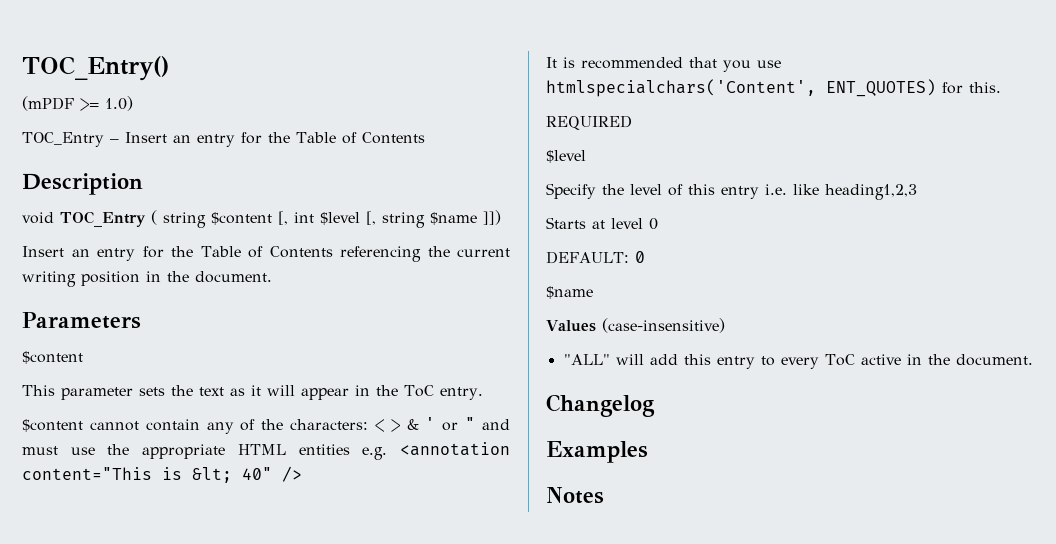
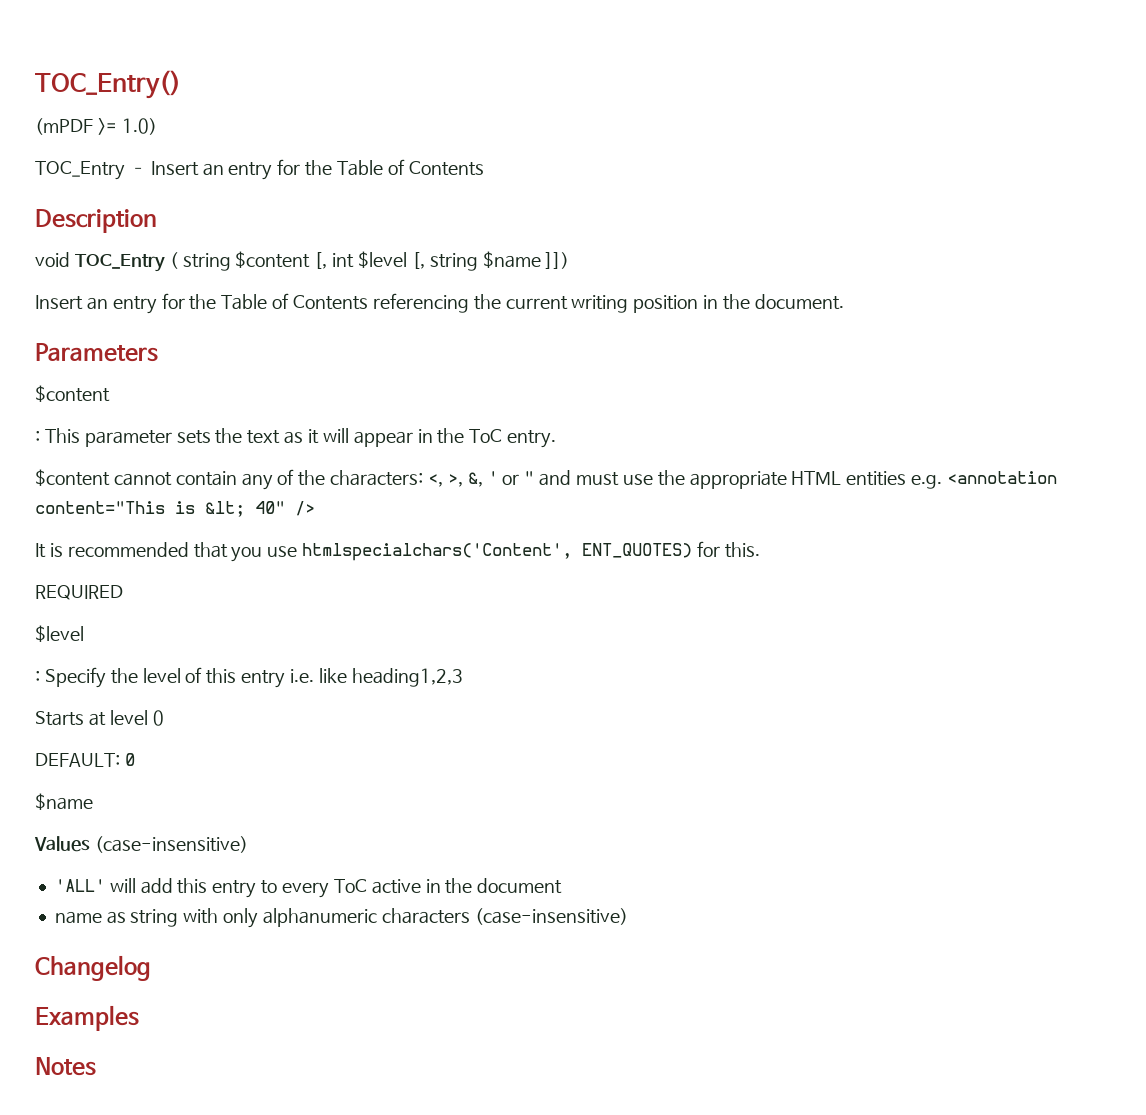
- This parameter sets the text as it will appear in the ToC entry.
+ : This parameter sets the text as it will appear in the ToC entry.
- $content cannot contain any of the characters: < > & ' or " and must use the appropriate HTML entities e.g. <annotation content="This is &lt; 40" />
+ $content cannot contain any of the characters: <, >, &, ' or " and must use the appropriate HTML entities e.g. <annotation content="This is &lt; 40" />
- Specify the level of this entry i.e. like heading1,2,3
+ : Specify the level of this entry i.e. like heading1,2,3
- "ALL" will add this entry to every ToC active in the document.
+ 'ALL' will add this entry to every ToC active in the document
+ name as string with only alphanumeric characters (case-insensitive)

